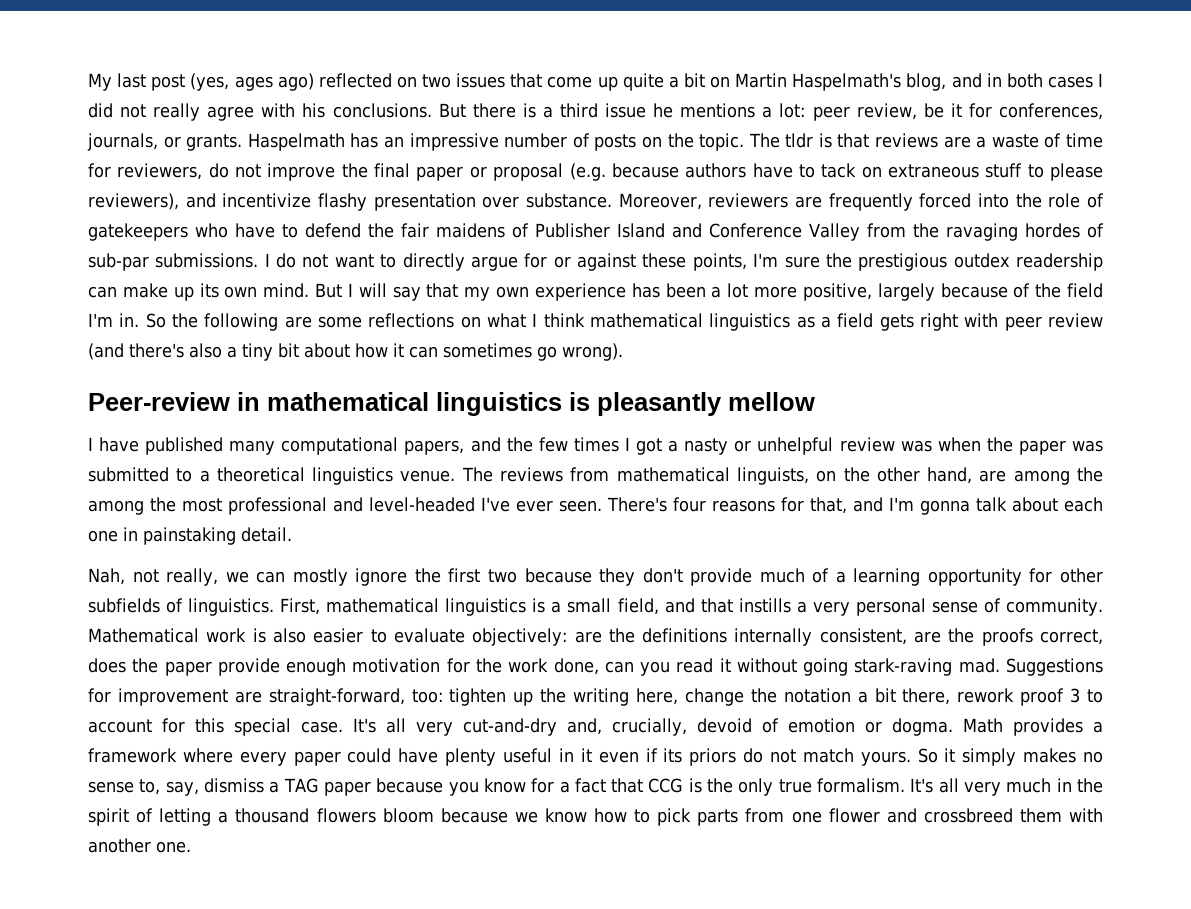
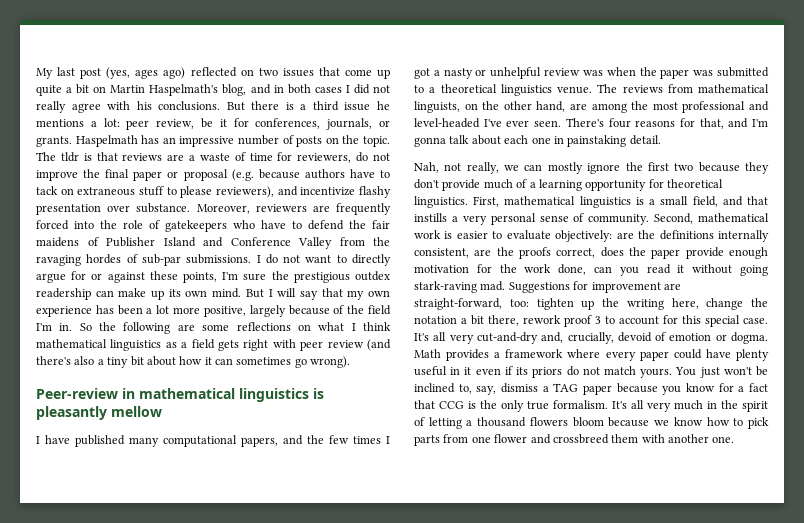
- The reviews from mathematical linguists, on the other hand, are among the among the most professional and level-headed I've ever seen.
+ The reviews from mathematical linguists, on the other hand, are among the most professional and level-headed I've ever seen.
- Nah, not really, we can mostly ignore the first two because they don't provide much of a learning opportunity for other subfields of linguistics.
+ Nah, not really, we can mostly ignore the first two because they don't provide much of a learning opportunity for theoretical linguistics.
- Mathematical work is also easier to evaluate objectively: are the definitions internally consistent, are the proofs correct, does the paper provide enough motivation for the work done, can you read it without going stark-raving mad.
+ Second, mathematical work is easier to evaluate objectively: are the definitions internally consistent, are the proofs correct, does the paper provide enough motivation for the work done, can you read it without going stark-raving mad.
- So it simply makes no sense to, say, dismiss a TAG paper because you know for a fact that CCG is the only true formalism.
+ You just won't be inclined to, say, dismiss a TAG paper because you know for a fact that CCG is the only true formalism.

